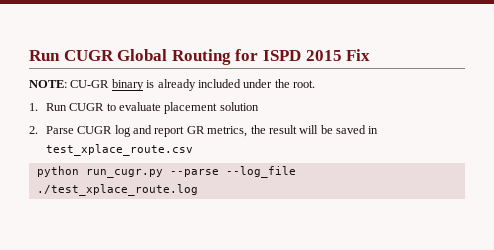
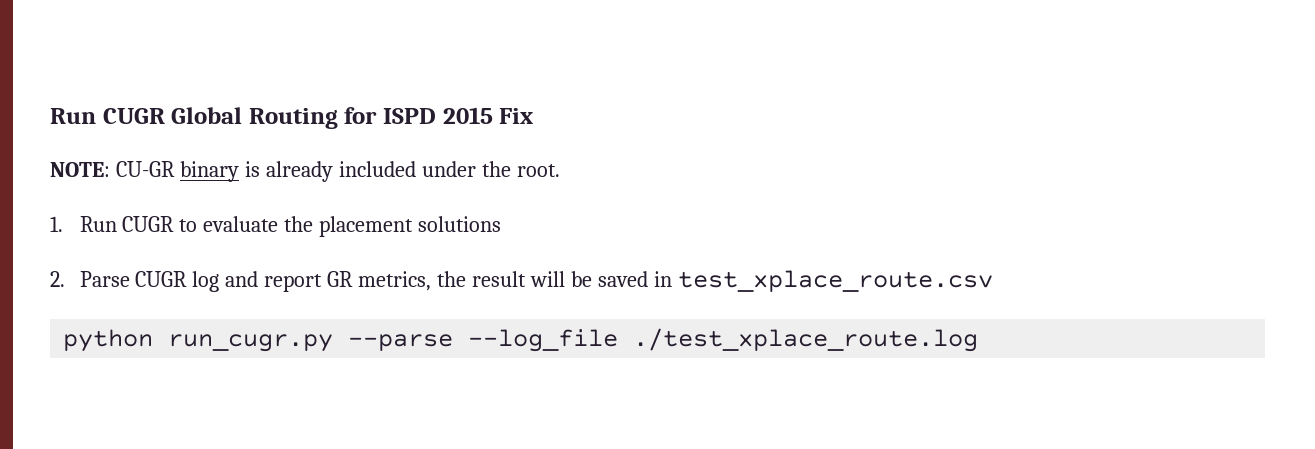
- 1. Run CUGR to evaluate placement solution
+ 1. Run CUGR to evaluate the placement solutions

